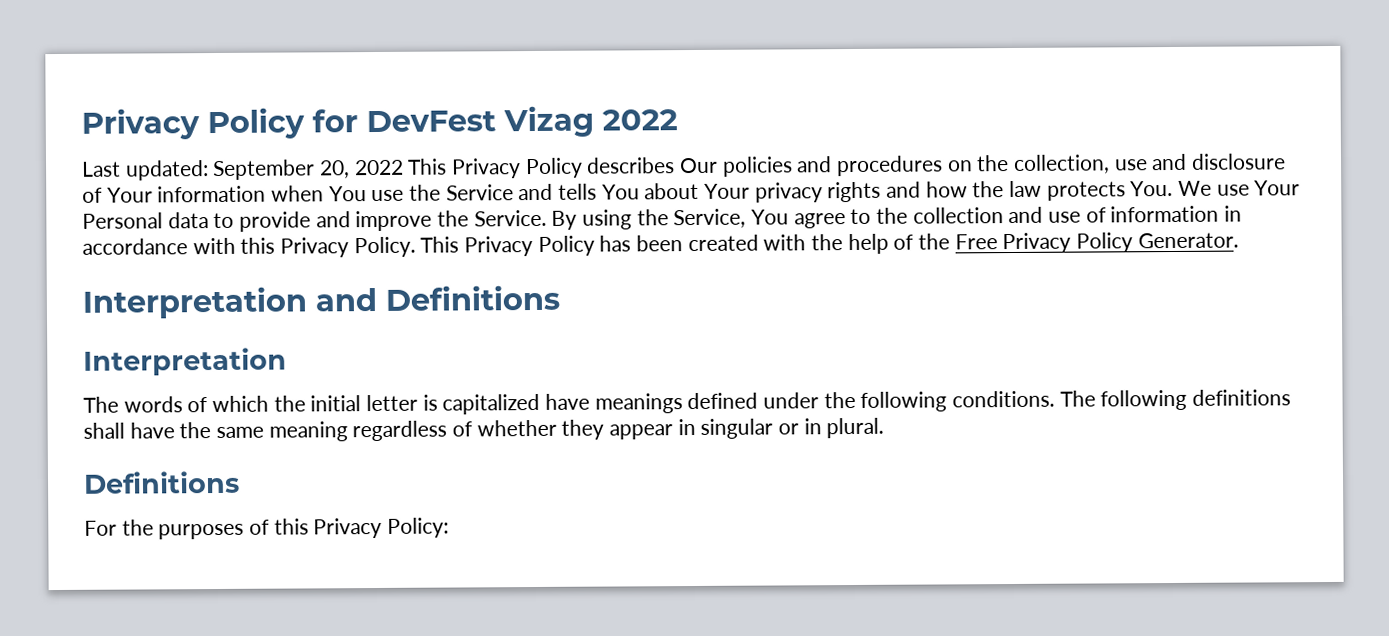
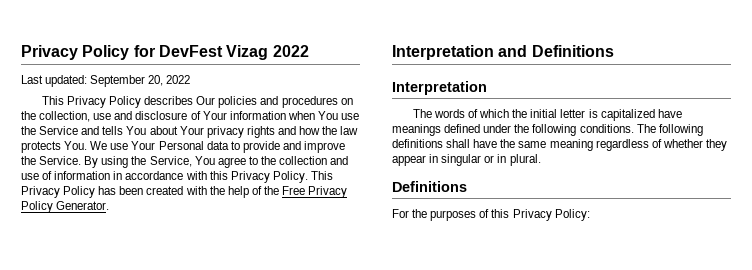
- Last updated: September 20, 2022 This Privacy Policy describes Our policies and procedures on the collection, use and disclosure of Your information when You use the Service and tells You about Your privacy rights and how the law protects You. We use Your Personal data to provide and improve the Service.
+ Last updated: September 20, 2022
+ This Privacy Policy describes Our policies and procedures on the collection, use and disclosure of Your information when You use the Service and tells You about Your privacy rights and how the law protects You. We use Your Personal data to provide and improve the Service.

